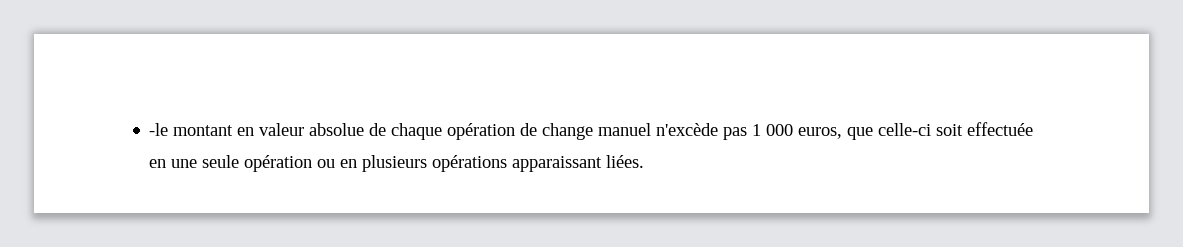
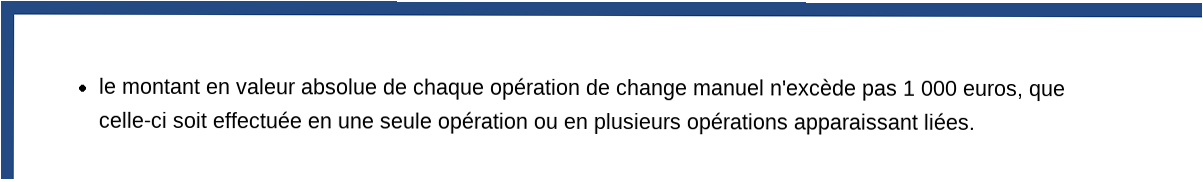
- -le montant en valeur absolue de chaque opération de change manuel n'excède pas 1 000 euros, que celle-ci soit effectuée en une seule opération ou en plusieurs opérations apparaissant liées.
+ le montant en valeur absolue de chaque opération de change manuel n'excède pas 1 000 euros, que celle-ci soit effectuée en une seule opération ou en plusieurs opérations apparaissant liées.

